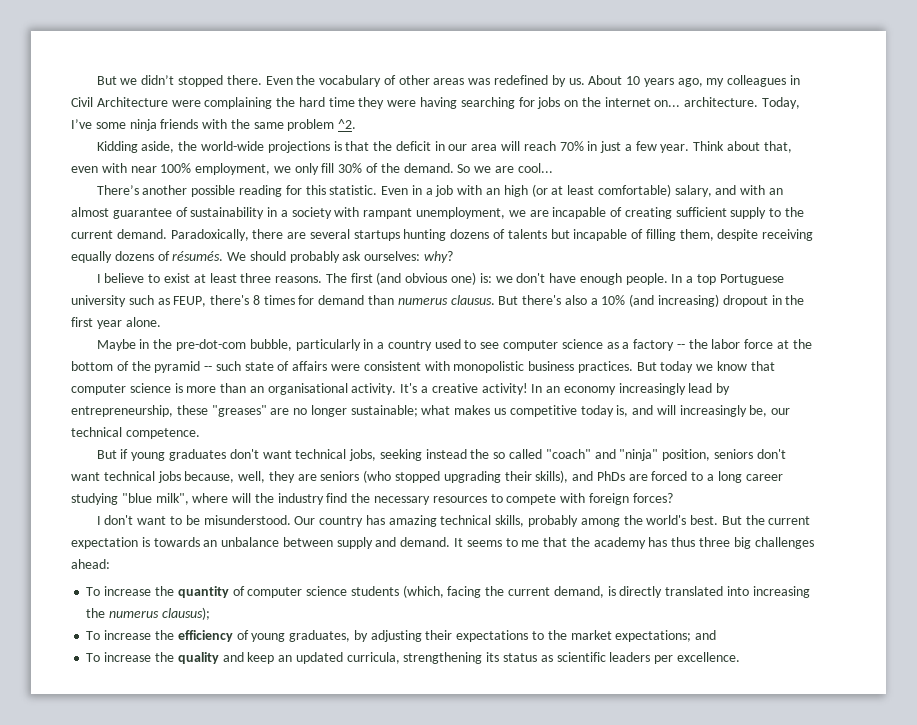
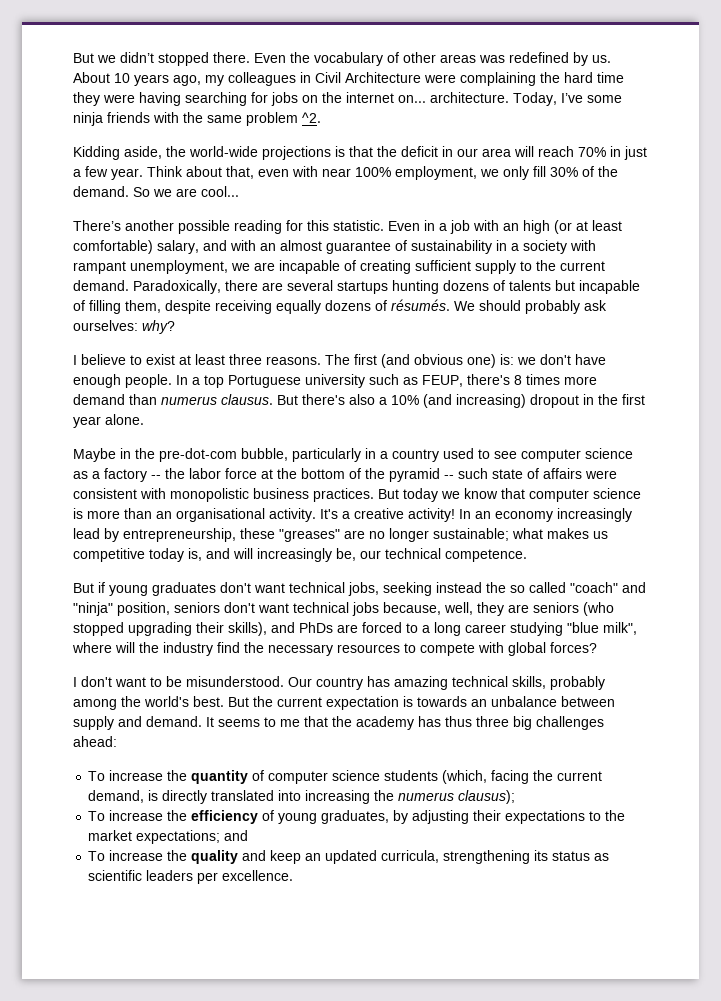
- In a top Portuguese university such as FEUP, there's 8 times for demand than numerus clausus.
+ In a top Portuguese university such as FEUP, there's 8 times more demand than numerus clausus.
- But if young graduates don't want technical jobs, seeking instead the so called "coach" and "ninja" position, seniors don't want technical jobs because, well, they are seniors (who stopped upgrading their skills), and PhDs are forced to a long career studying "blue milk", where will the industry find the necessary resources to compete with foreign forces?
+ But if young graduates don't want technical jobs, seeking instead the so called "coach" and "ninja" position, seniors don't want technical jobs because, well, they are seniors (who stopped upgrading their skills), and PhDs are forced to a long career studying "blue milk", where will the industry find the necessary resources to compete with global forces?

